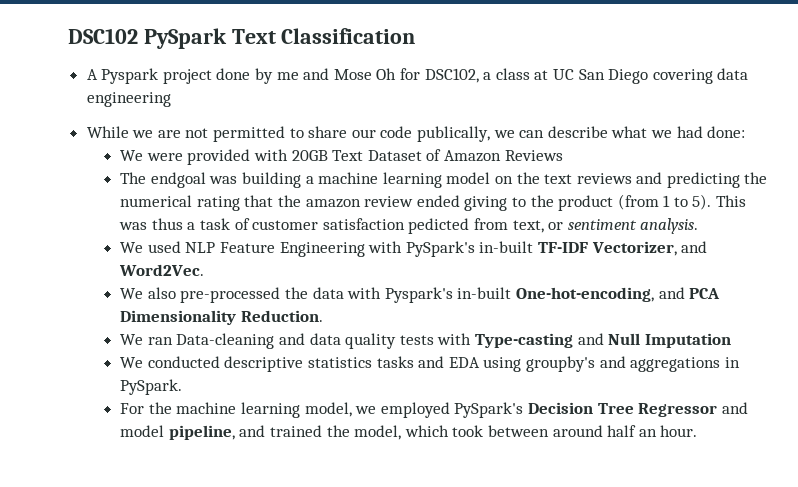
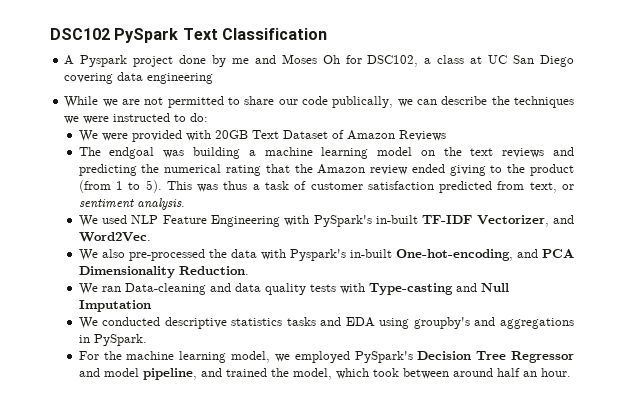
- A Pyspark project done by me and Mose Oh for DSC102, a class at UC San Diego covering data engineering
+ A Pyspark project done by me and Moses Oh for DSC102, a class at UC San Diego covering data engineering
- While we are not permitted to share our code publically, we can describe what we had done:
+ While we are not permitted to share our code publically, we can describe the techniques we were instructed to do:
- The endgoal was building a machine learning model on the text reviews and predicting the numerical rating that the amazon review ended giving to the product (from 1 to 5).
+ The endgoal was building a machine learning model on the text reviews and predicting the numerical rating that the Amazon review ended giving to the product (from 1 to 5).
- This was thus a task of customer satisfaction pedicted from text, or sentiment analysis.
+ This was thus a task of customer satisfaction predicted from text, or sentiment analysis.

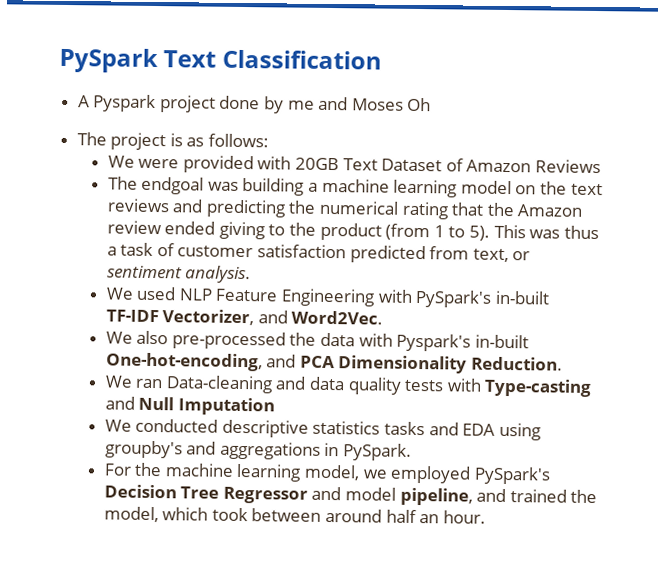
- DSC102 PySpark Text Classification
+ PySpark Text Classification
- A Pyspark project done by me and Moses Oh for DSC102, a class at UC San Diego covering data engineering
- While we are not permitted to share our code publically, we can describe the techniques we were instructed to do:
+ A Pyspark project done by me and Moses Oh
+ The project is as follows:

